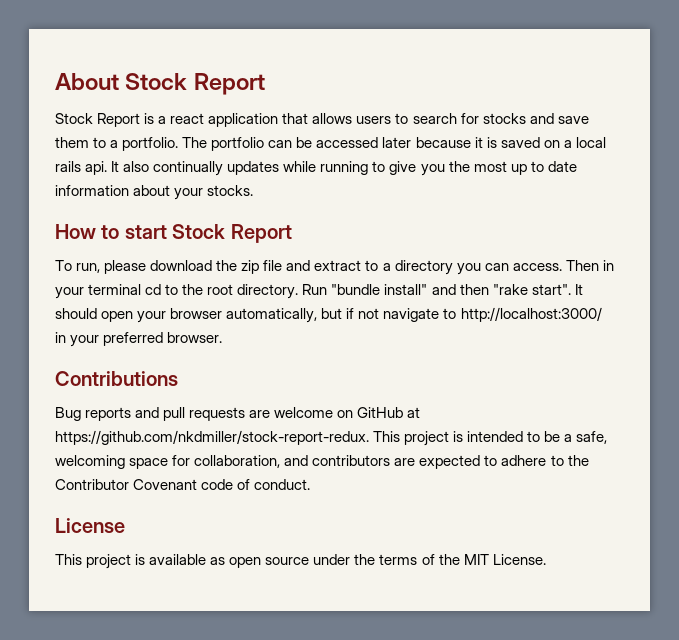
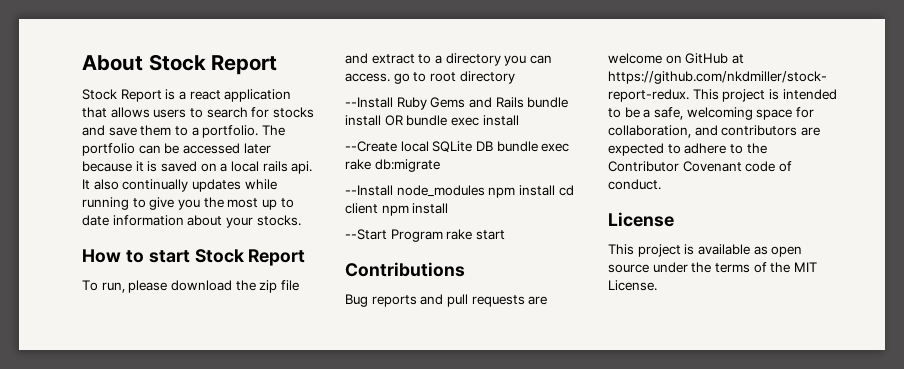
- To run, please download the zip file and extract to a directory you can access. Then in your terminal cd to the root directory. Run "bundle install" and then "rake start". It should open your browser automatically, but if not navigate to http://localhost:3000/ in your preferred browser.
+ To run, please download the zip file and extract to a directory you can access. go to root directory
+ --Install Ruby Gems and Rails bundle install OR bundle exec install
+ --Create local SQLite DB bundle exec rake db:migrate
+ --Install node_modules npm install cd client npm install
+ --Start Program rake start

